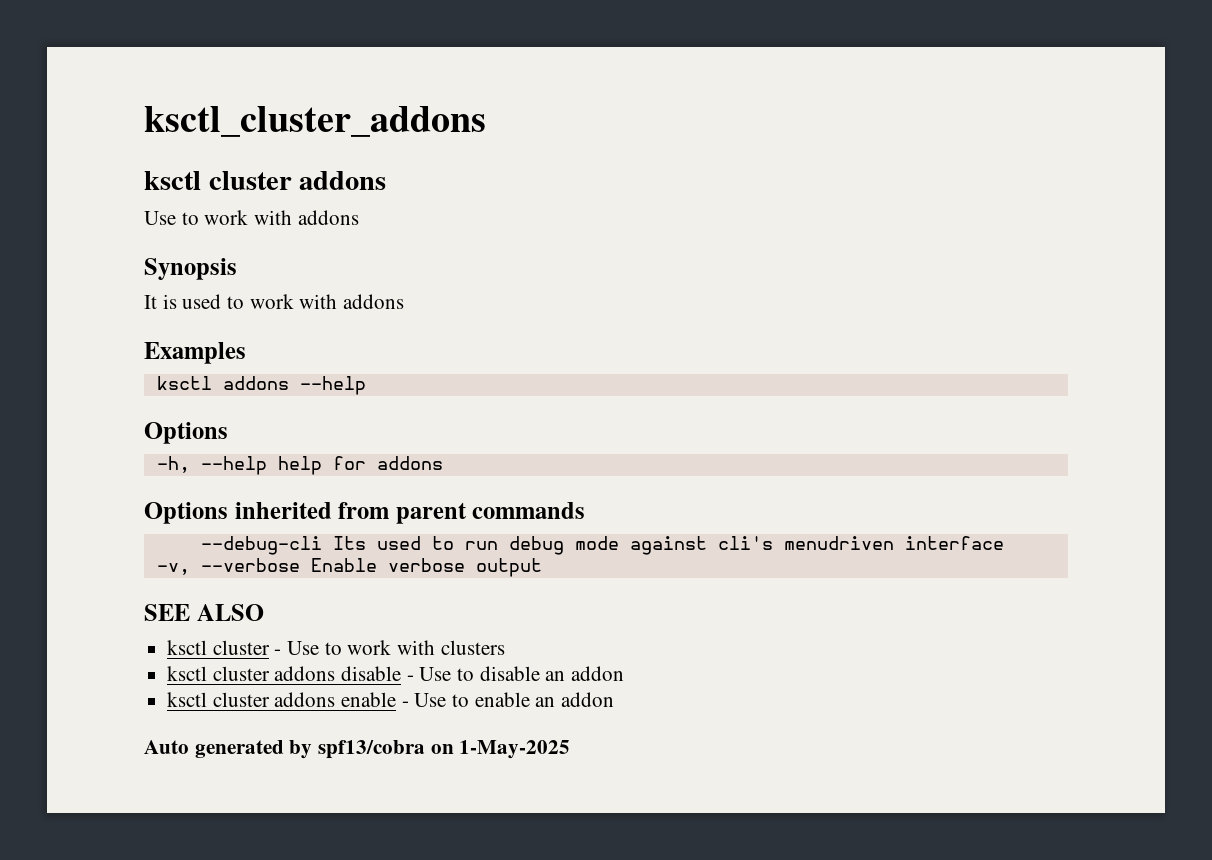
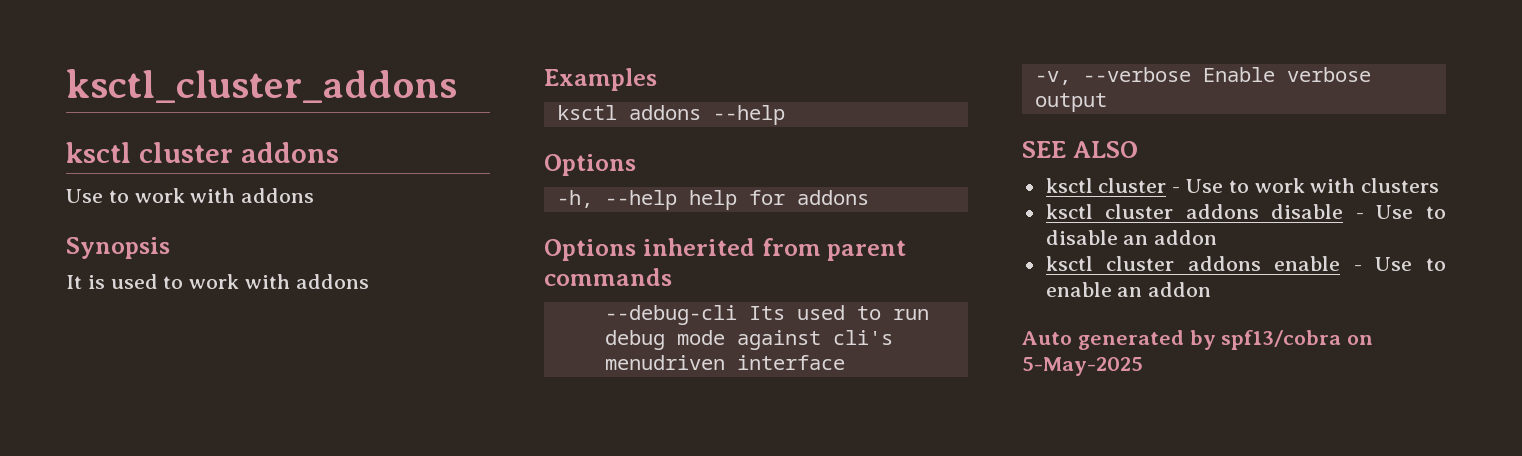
- Auto generated by spf13/cobra on 1-May-2025
+ Auto generated by spf13/cobra on 5-May-2025

